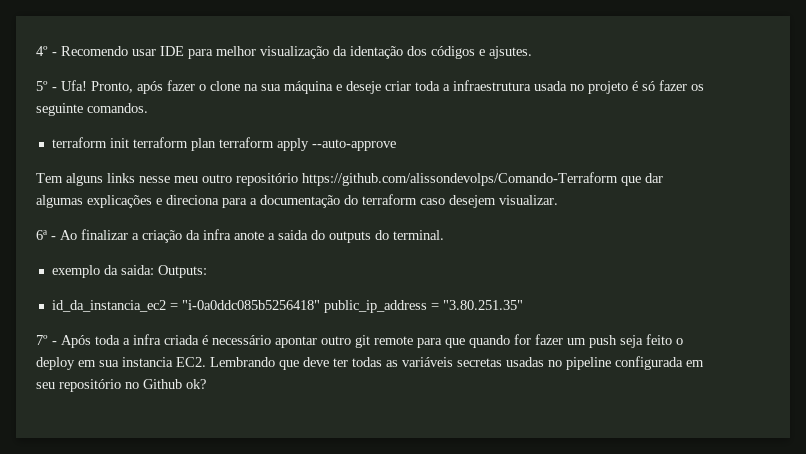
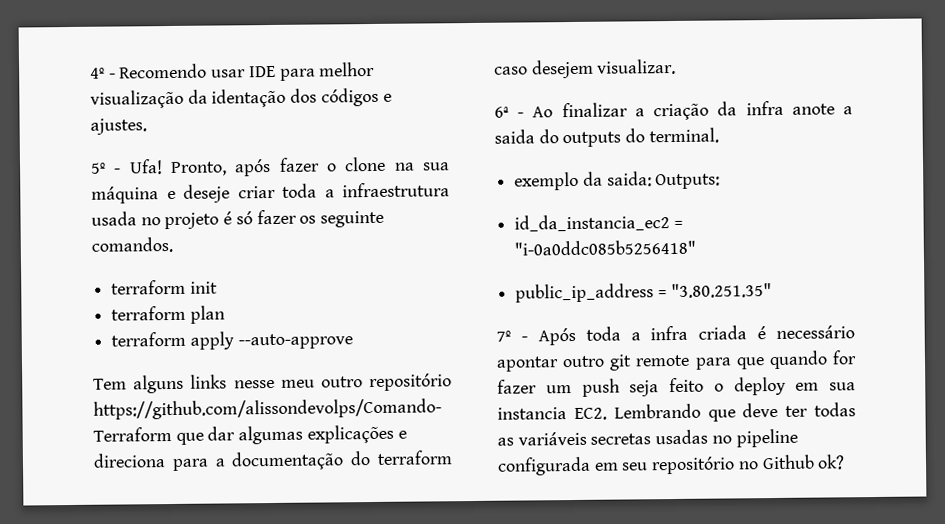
- 4º - Recomendo usar IDE para melhor visualização da identação dos códigos e ajsutes.
+ 4º - Recomendo usar IDE para melhor visualização da identação dos códigos e ajustes.
- terraform init terraform plan terraform apply --auto-approve
+ terraform init
+ terraform plan
+ terraform apply --auto-approve
- id_da_instancia_ec2 = "i-0a0ddc085b5256418" public_ip_address = "3.80.251.35"
+ id_da_instancia_ec2 = "i-0a0ddc085b5256418"
+ public_ip_address = "3.80.251.35"

